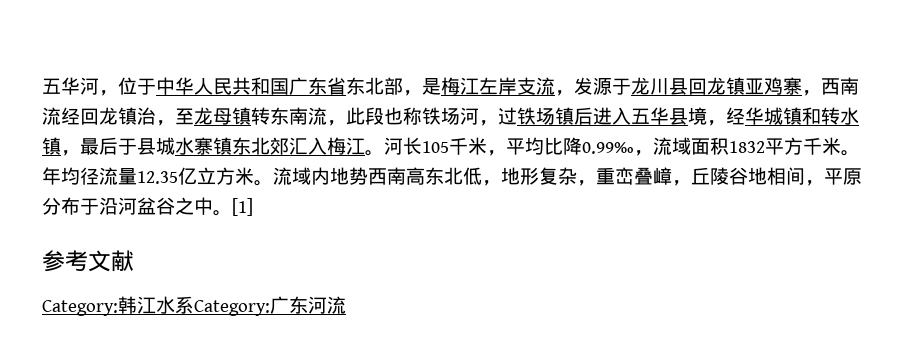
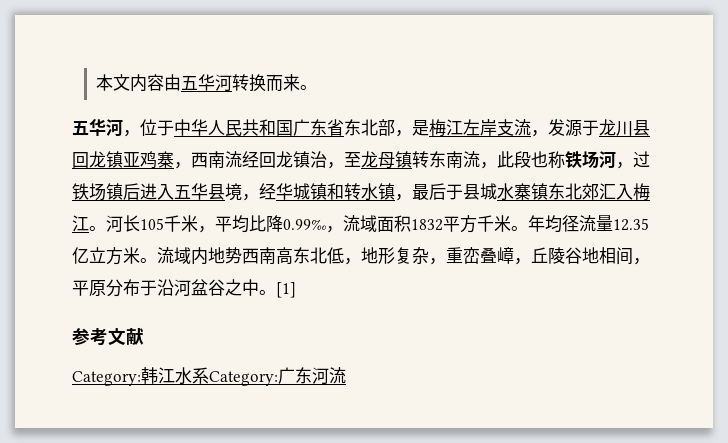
+ 本文内容由五华河转换而来。

